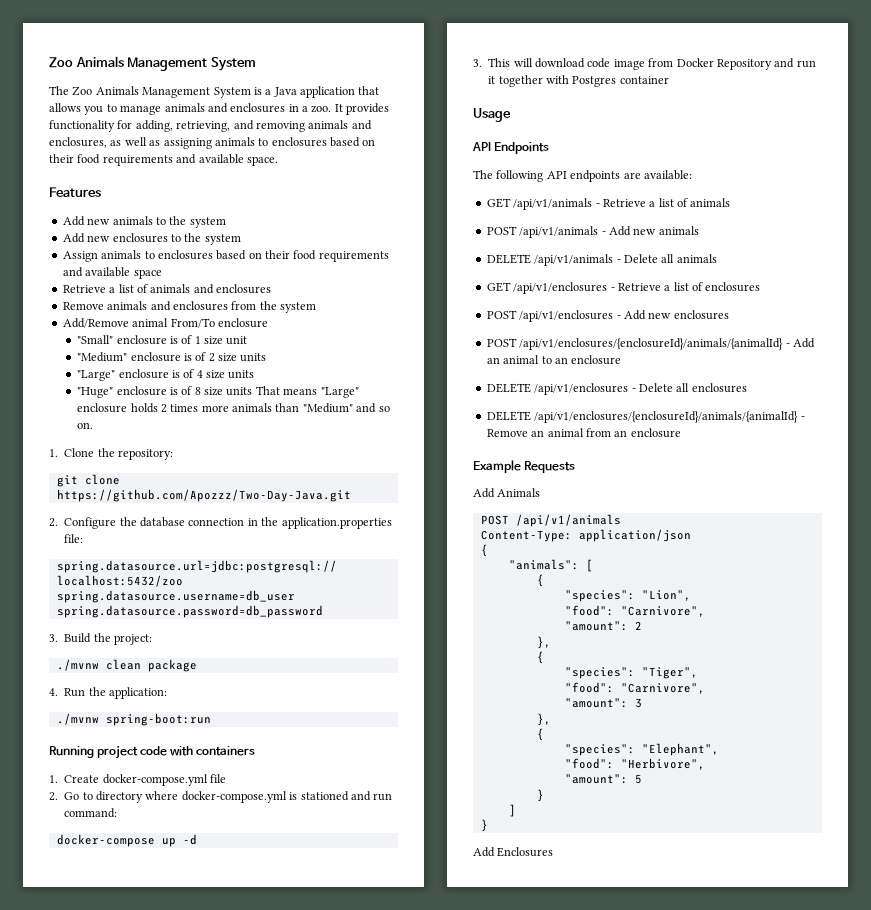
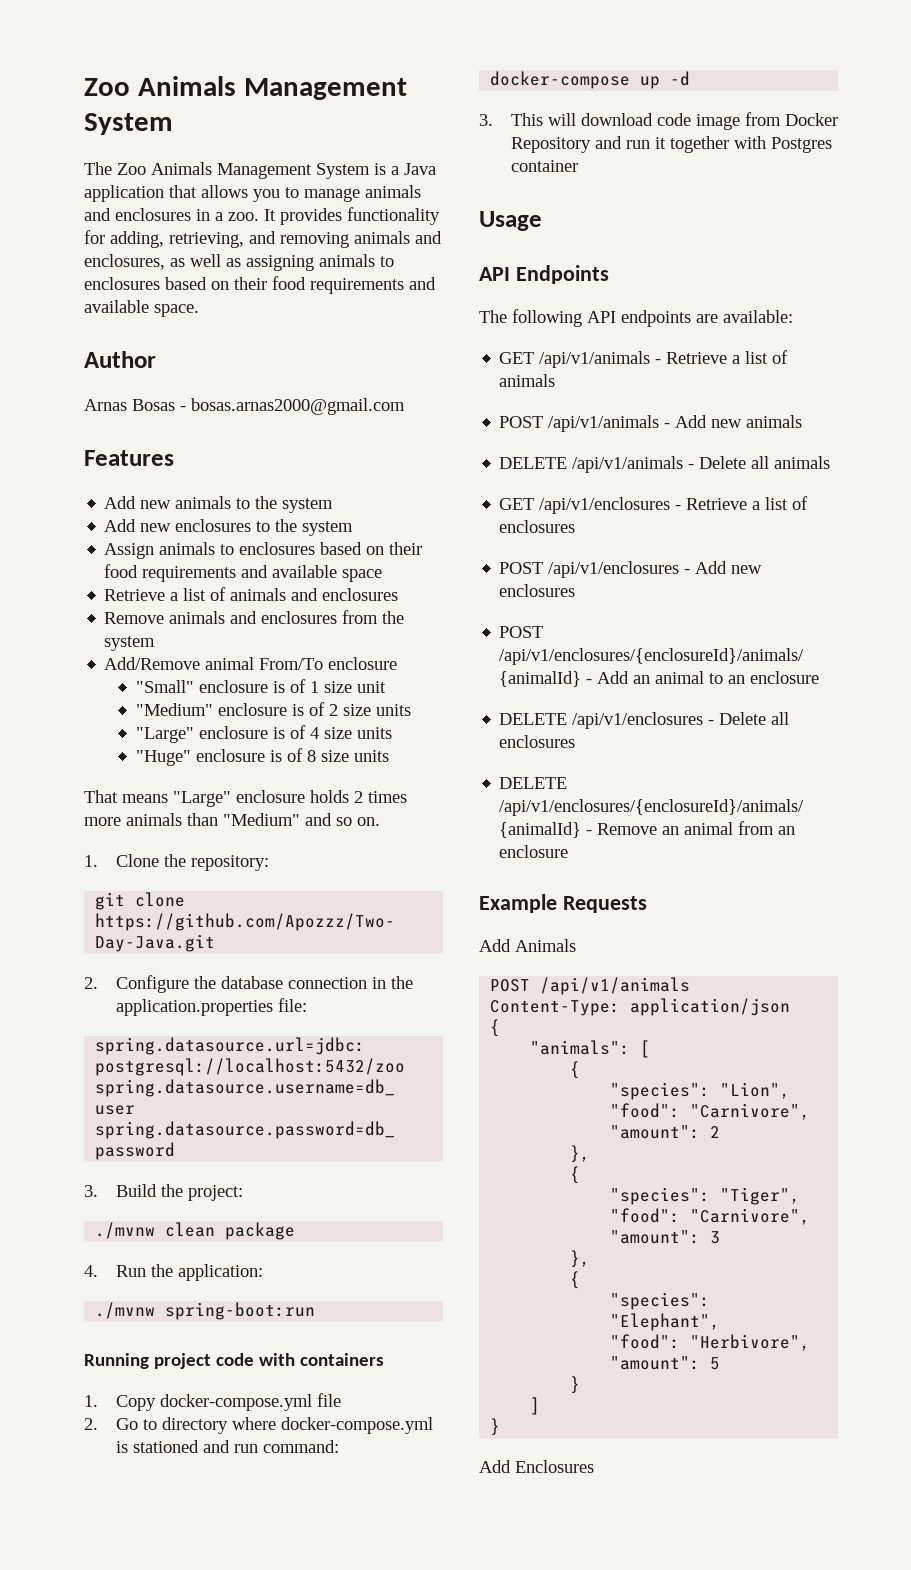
+ Author
+ Arnas Bosas - bosas.arnas2000@gmail.com
- "Huge" enclosure is of 8 size units That means "Large" enclosure holds 2 times more animals than "Medium" and so on.
+ "Huge" enclosure is of 8 size units
+ That means "Large" enclosure holds 2 times more animals than "Medium" and so on.
- 1. Create docker-compose.yml file
+ 1. Copy docker-compose.yml file

